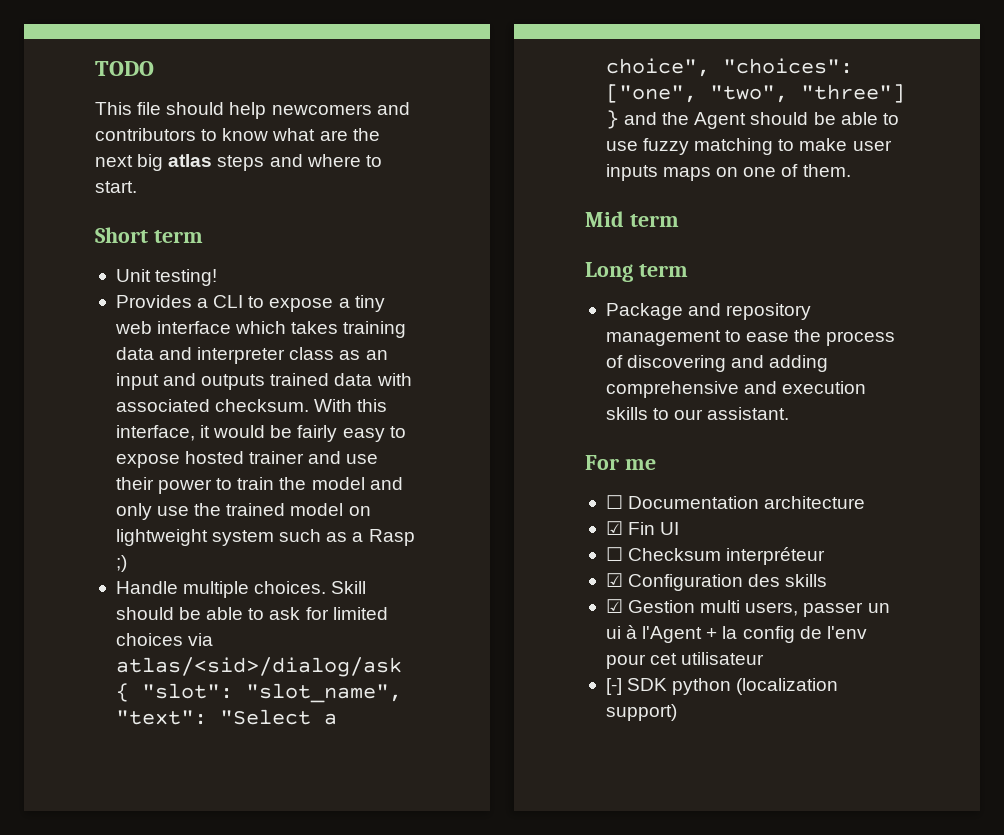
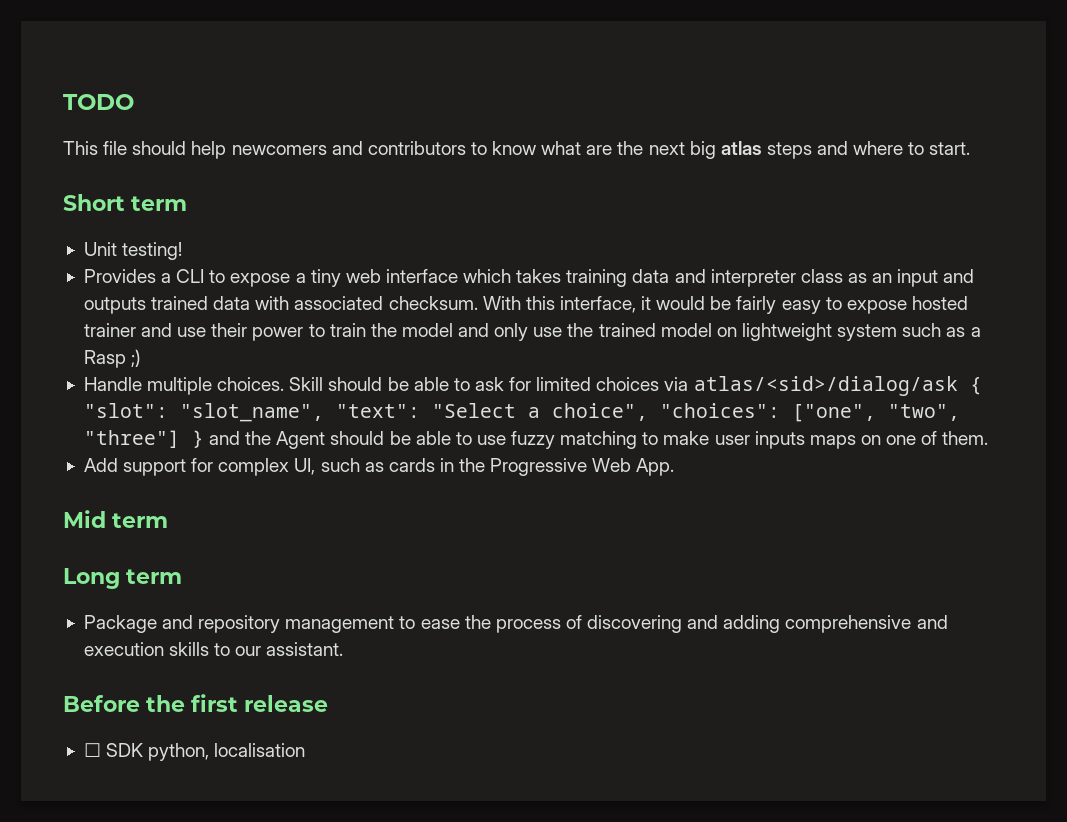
+ Add support for complex UI, such as cards in the Progressive Web App.
- For me
- ☐ Documentation architecture
- ☑ Fin UI
- ☐ Checksum interpréteur
- ☑ Configuration des skills
- ☑ Gestion multi users, passer un ui à l'Agent + la config de l'env pour cet utilisateur
- [-] SDK python (localization support)
+ Before the first release
+ ☐ SDK python, localisation

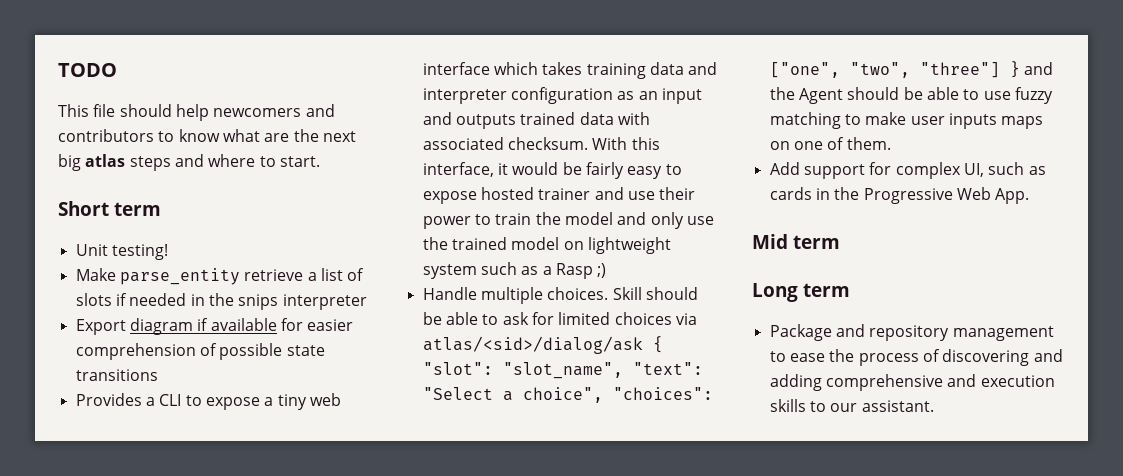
+ Make parse_entity retrieve a list of slots if needed in the snips interpreter
+ Export diagram if available for easier comprehension of possible state transitions
- Provides a CLI to expose a tiny web interface which takes training data and interpreter class as an input and outputs trained data with associated checksum.
+ Provides a CLI to expose a tiny web interface which takes training data and interpreter configuration as an input and outputs trained data with associated checksum.
- Before the first release
- ☐ SDK python, localisation

